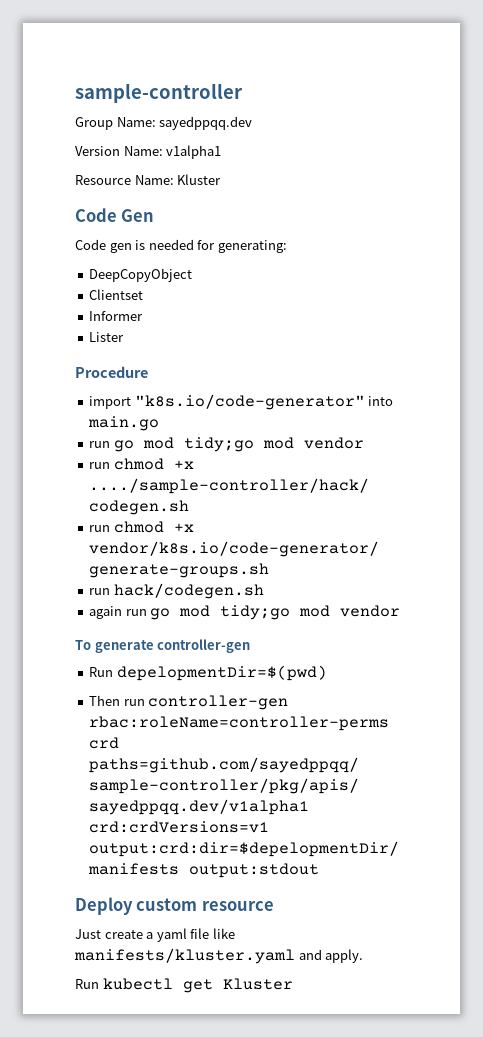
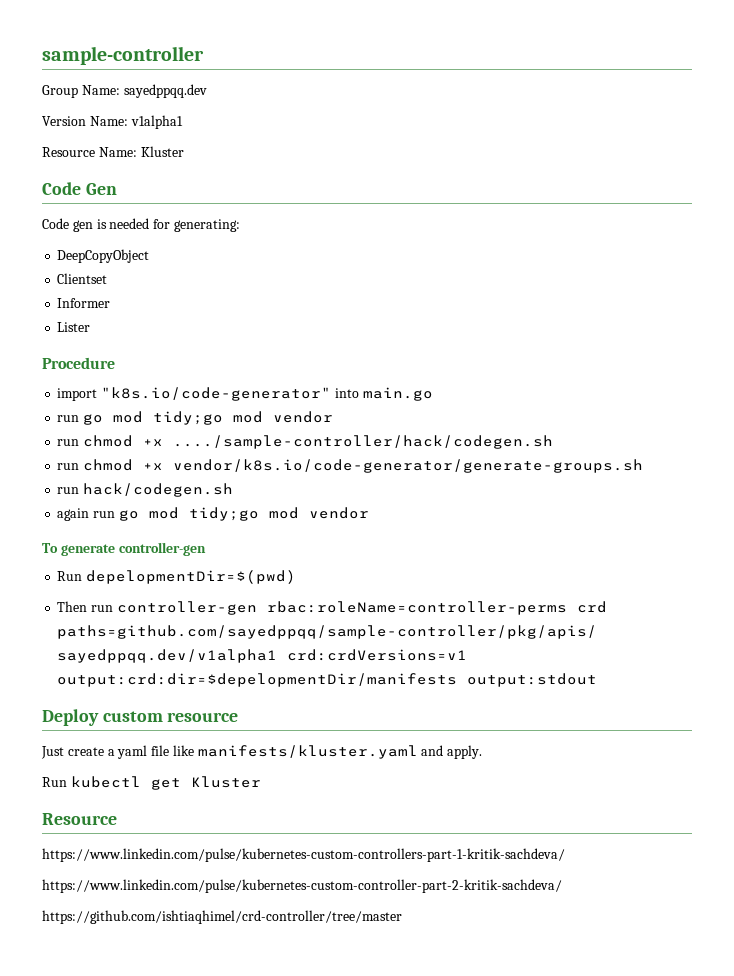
  Run kubectl get Kluster
+ Resource
+ https://www.linkedin.com/pulse/kubernetes-custom-controllers-part-1-kritik-sachdeva/
+ https://www.linkedin.com/pulse/kubernetes-custom-controller-part-2-kritik-sachdeva/
+ https://github.com/ishtiaqhimel/crd-controller/tree/master

